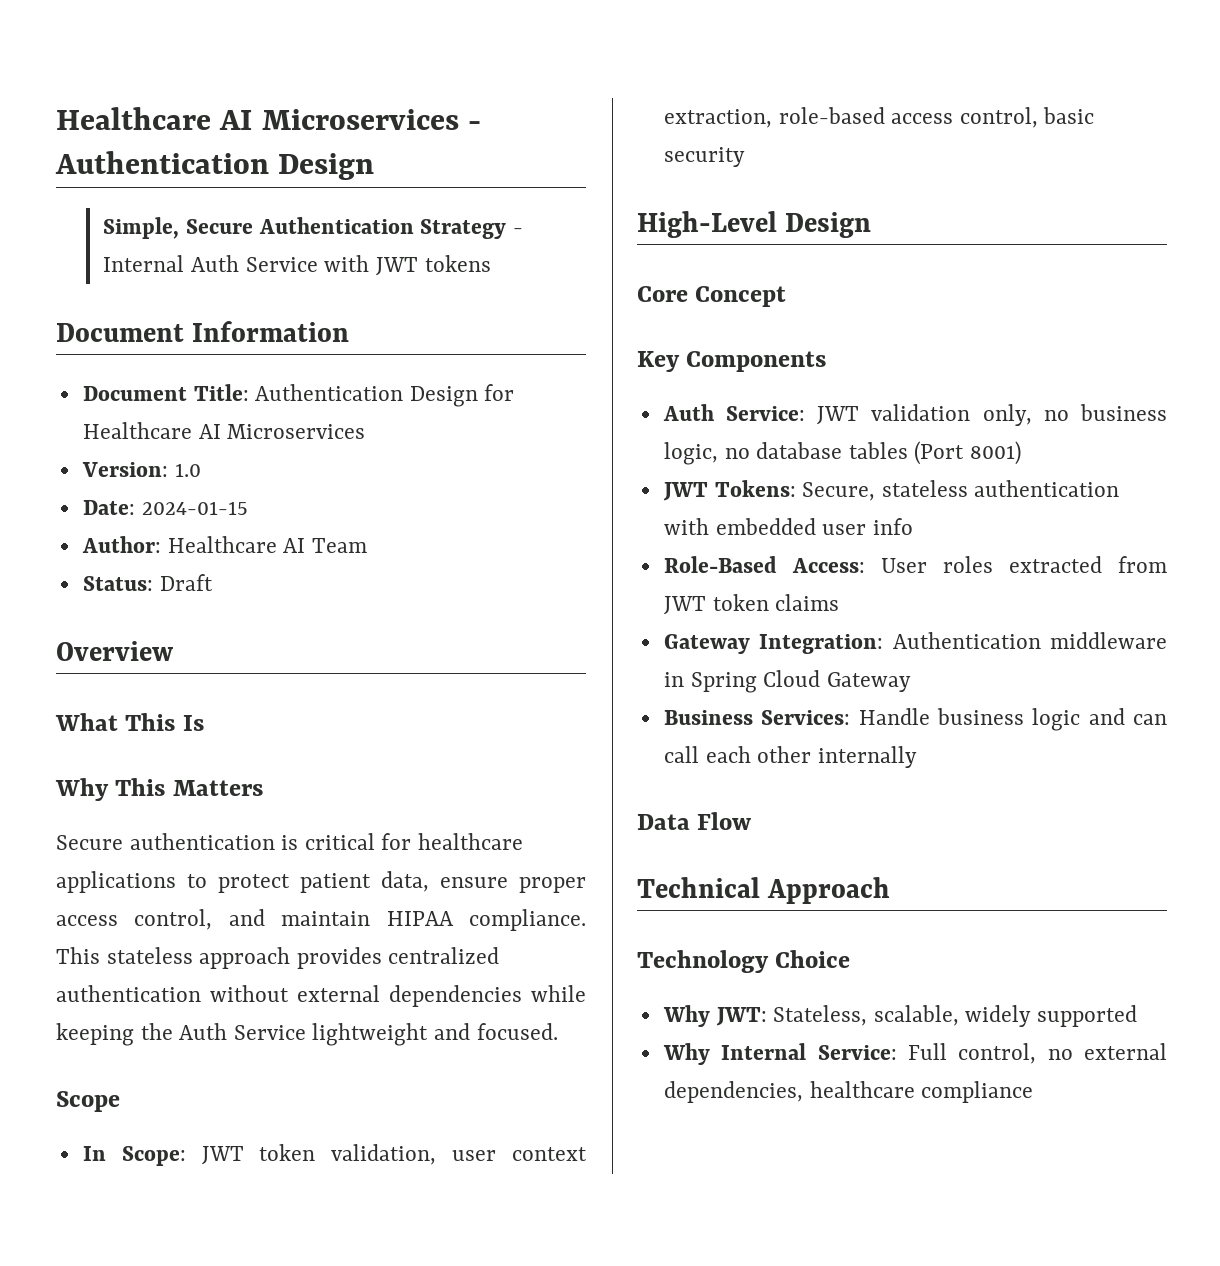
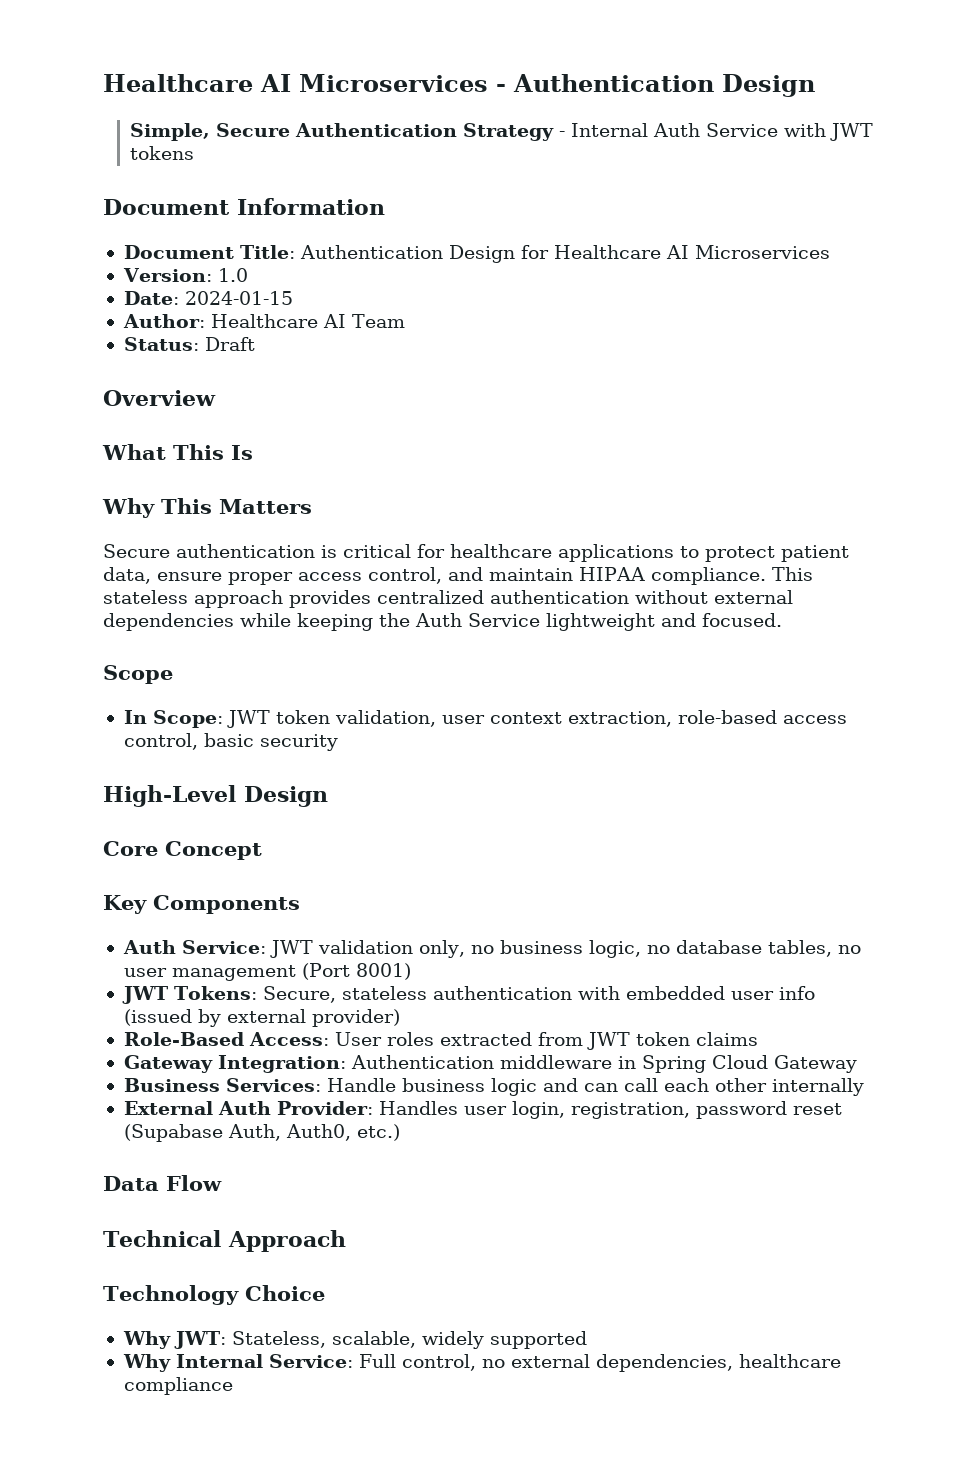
- Auth Service: JWT validation only, no business logic, no database tables (Port 8001)
+ Auth Service: JWT validation only, no business logic, no database tables, no user management (Port 8001)
- JWT Tokens: Secure, stateless authentication with embedded user info
+ JWT Tokens: Secure, stateless authentication with embedded user info (issued by external provider)
+ External Auth Provider: Handles user login, registration, password reset (Supabase Auth, Auth0, etc.)

